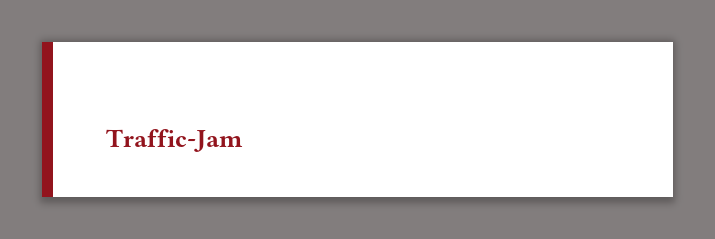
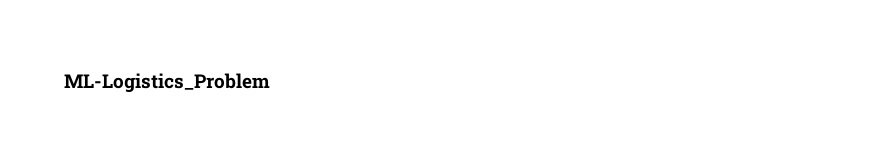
- Traffic-Jam
+ ML-Logistics_Problem

